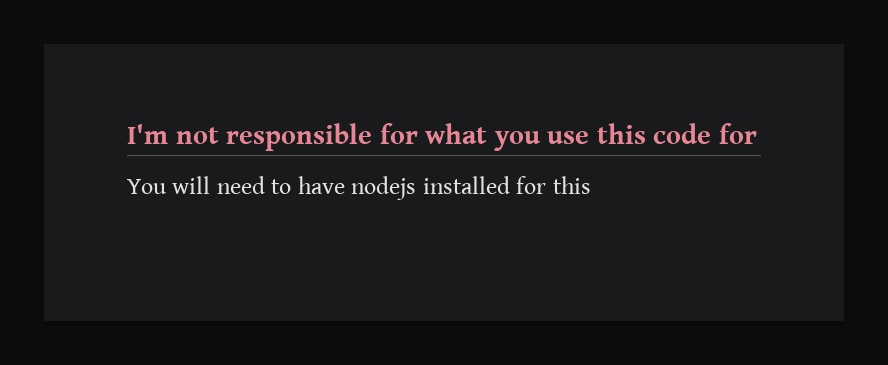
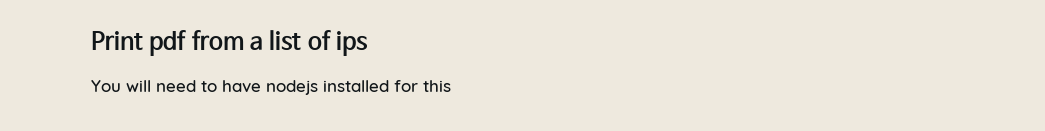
- I'm not responsible for what you use this code for
+ Print pdf from a list of ips

